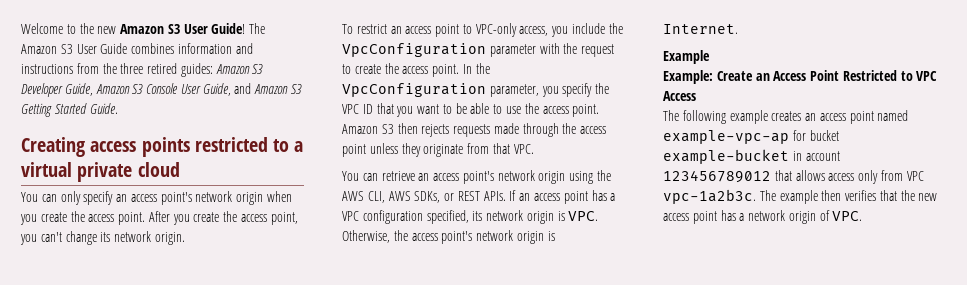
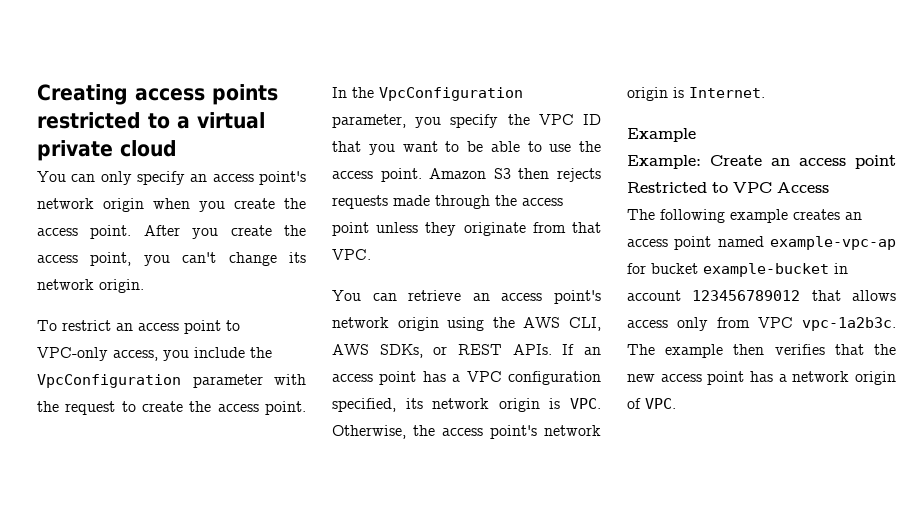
- Welcome to the new Amazon S3 User Guide! The Amazon S3 User Guide combines information and instructions from the three retired guides: Amazon S3 Developer Guide, Amazon S3 Console User Guide, and Amazon S3 Getting Started Guide.
- Example: Create an Access Point Restricted to VPC Access
+ Example: Create an access point Restricted to VPC Access

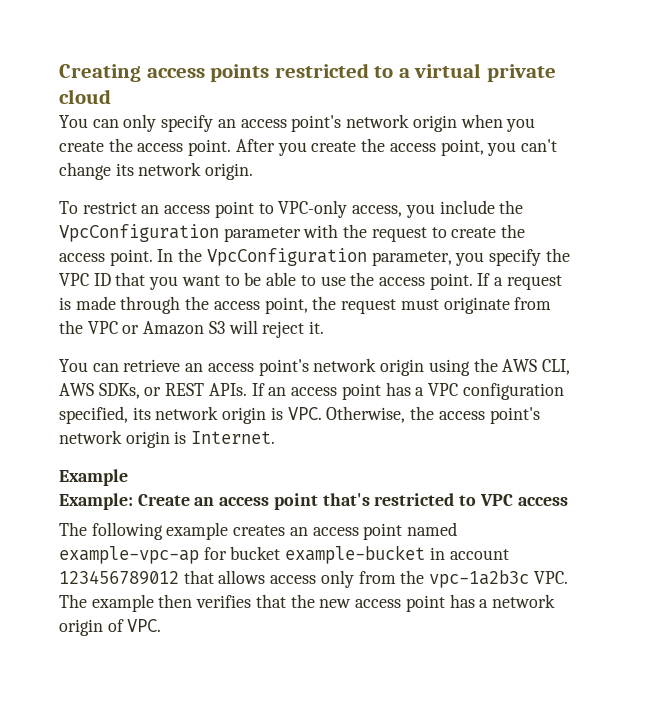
- Amazon S3 then rejects requests made through the access point unless they originate from that VPC.
+ If a request is made through the access point, the request must originate from the VPC or Amazon S3 will reject it.
- Example: Create an access point Restricted to VPC Access
+ Example: Create an access point that's restricted to VPC access
- The following example creates an access point named example-vpc-ap for bucket example-bucket in account 123456789012 that allows access only from VPC vpc-1a2b3c. The example then verifies that the new access point has a network origin of VPC.
+ The following example creates an access point named example-vpc-ap for bucket example-bucket in account 123456789012 that allows access only from the vpc-1a2b3c VPC. The example then verifies that the new access point has a network origin of VPC.

